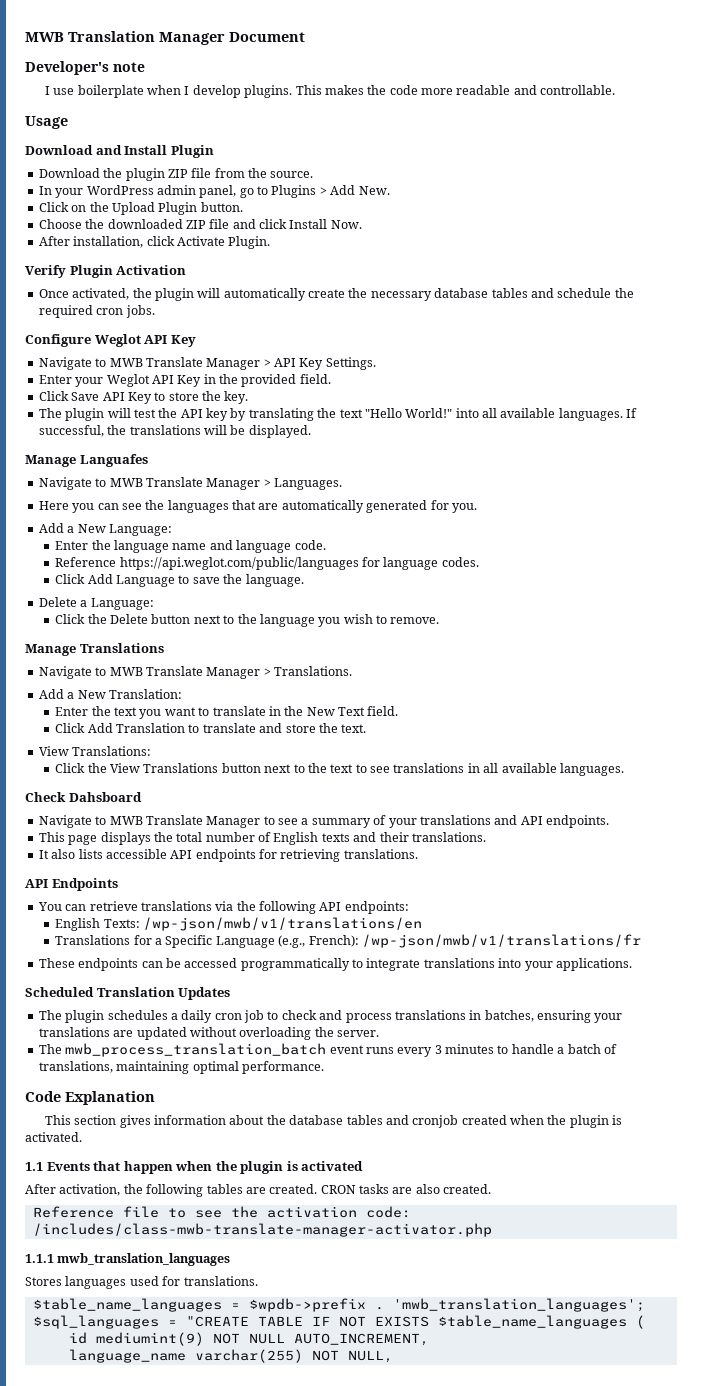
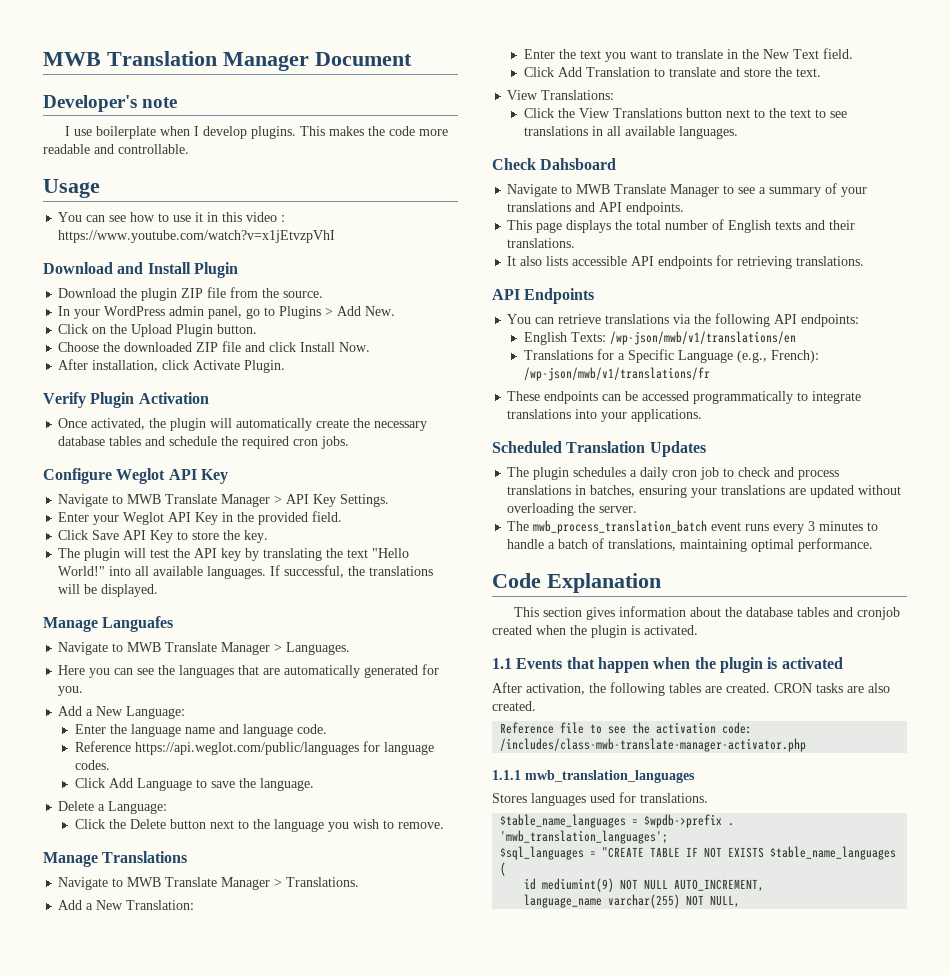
+ You can see how to use it in this video : https://www.youtube.com/watch?v=x1jEtvzpVhI

